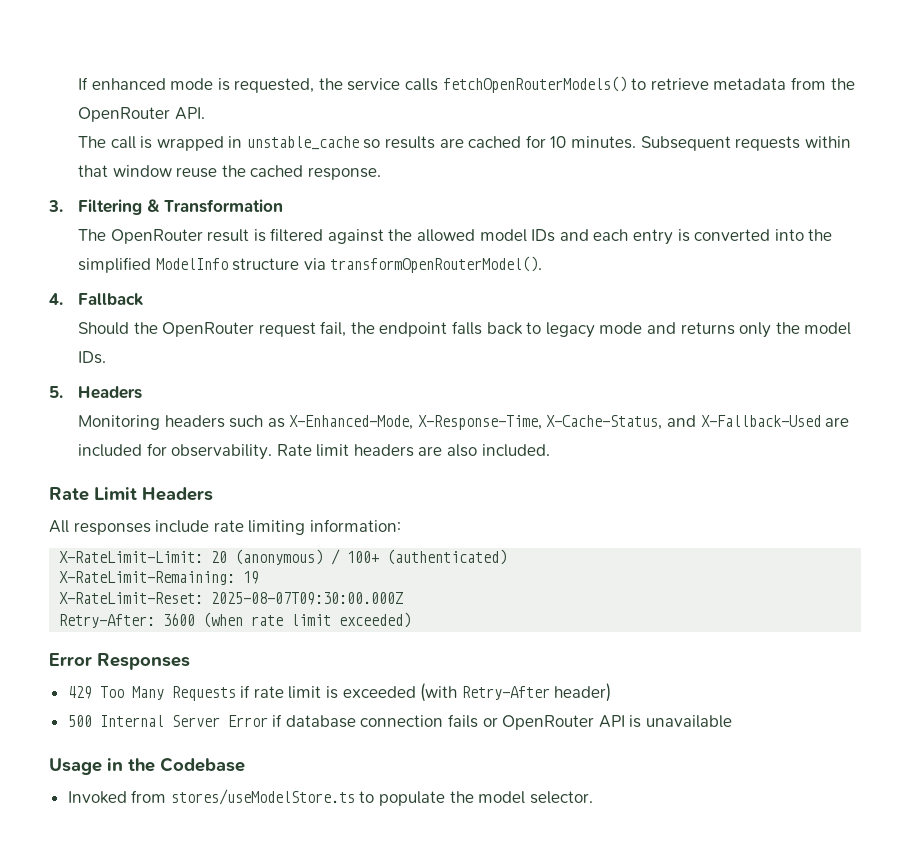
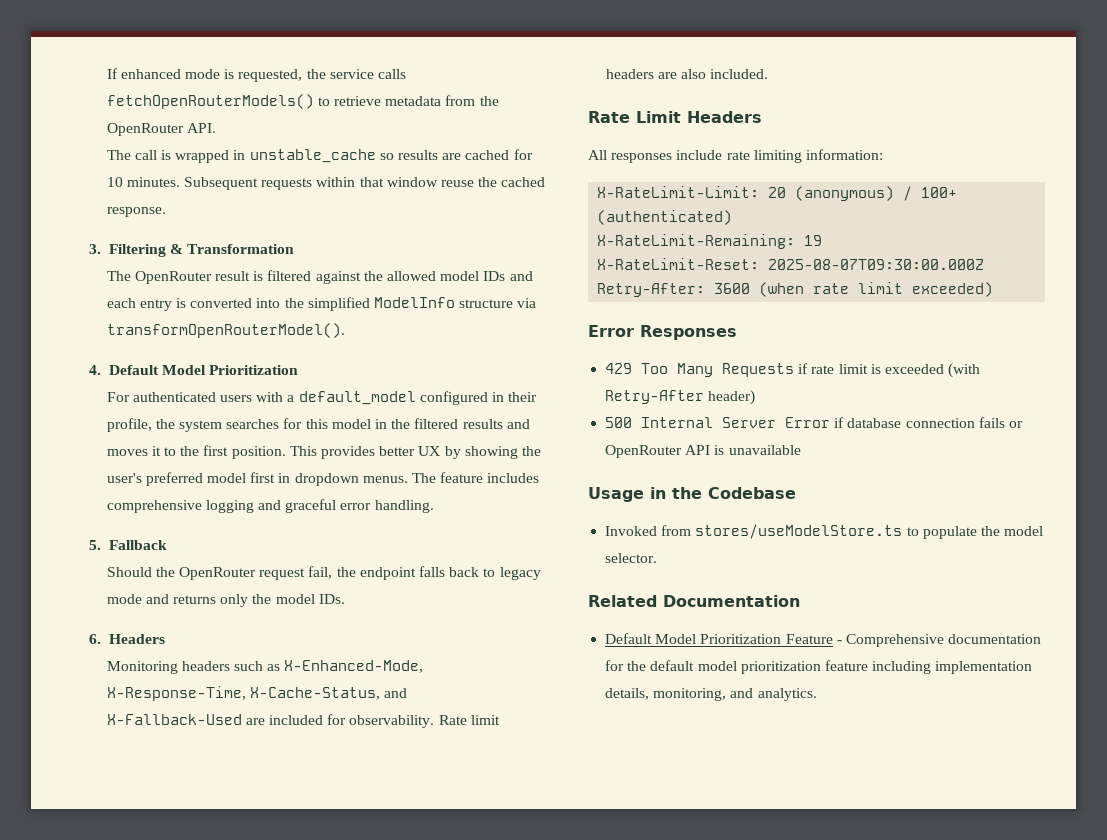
- 4. Fallback
+ 4. Default Model Prioritization
+ For authenticated users with a default_model configured in their profile, the system searches for this model in the filtered results and moves it to the first position. This provides better UX by showing the user's preferred model first in dropdown menus. The feature includes comprehensive logging and graceful error handling.
+ 5. Fallback
- 5. Headers
+ 6. Headers
+ Related Documentation
+ Default Model Prioritization Feature - Comprehensive documentation for the default model prioritization feature including implementation details, monitoring, and analytics.

